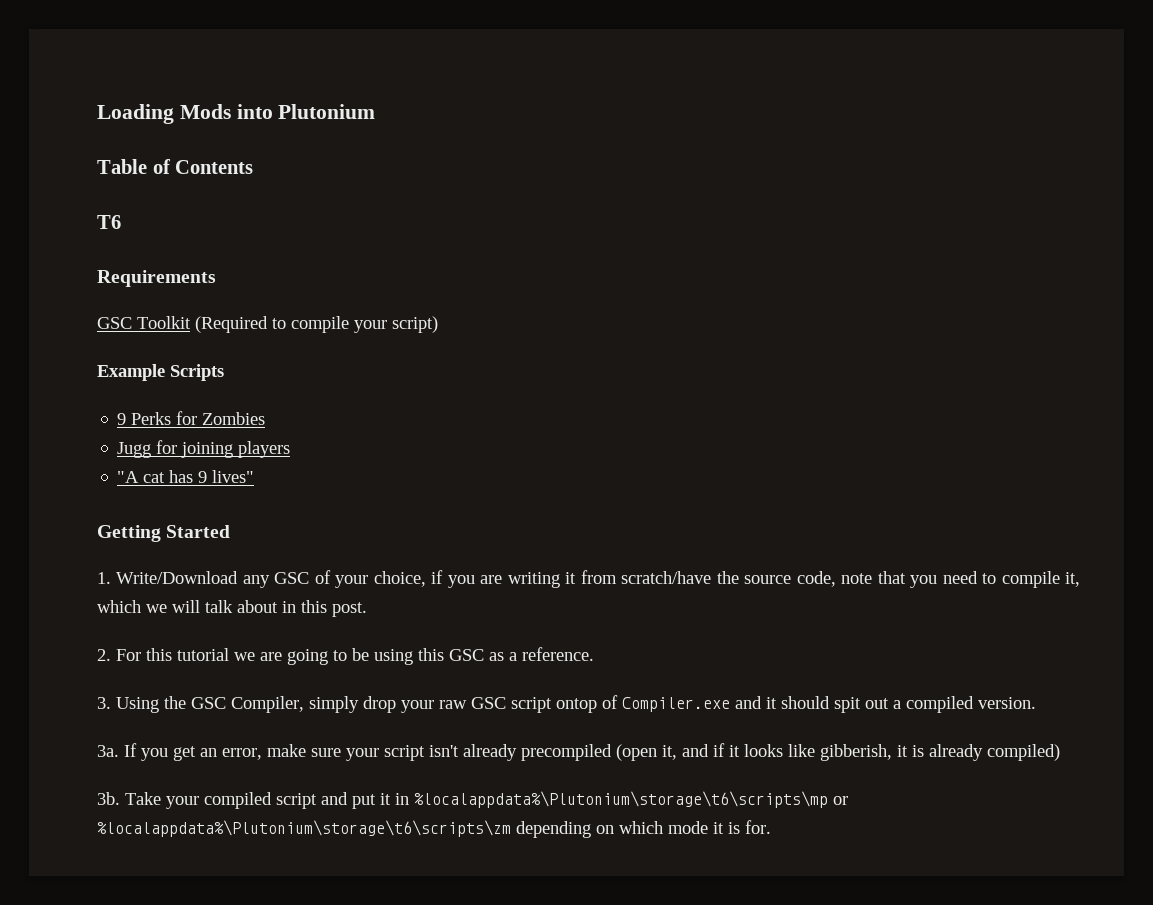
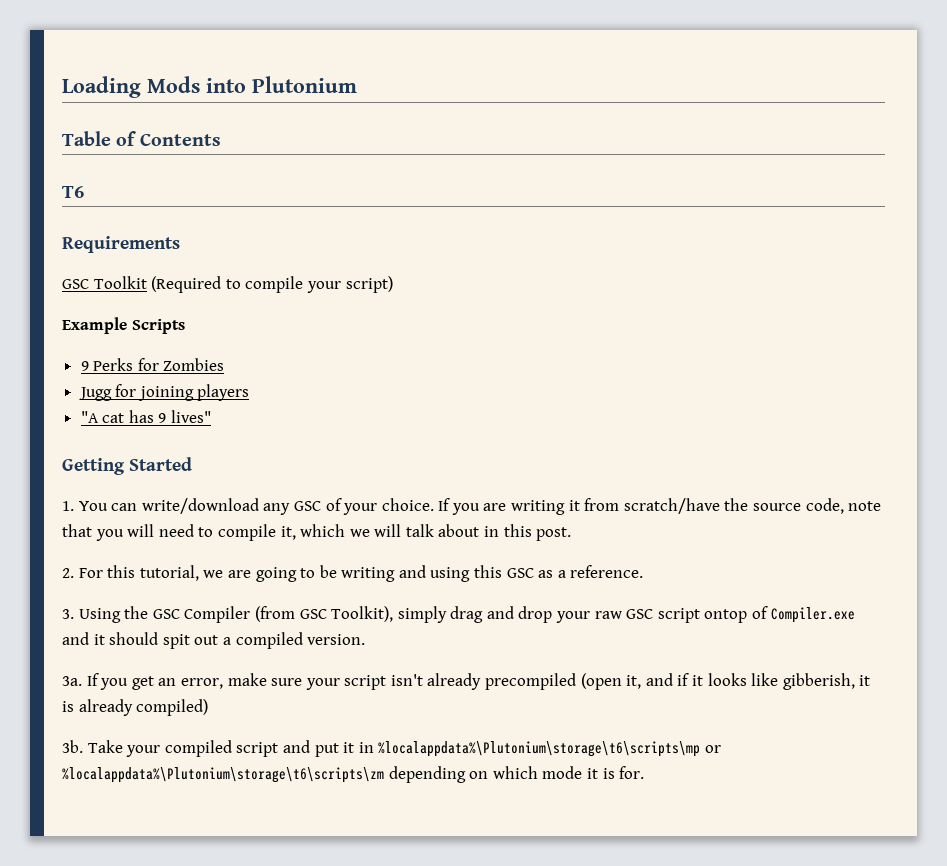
- 1. Write/Download any GSC of your choice, if you are writing it from scratch/have the source code, note that you need to compile it, which we will talk about in this post.
+ 1. You can write/download any GSC of your choice. If you are writing it from scratch/have the source code, note that you will need to compile it, which we will talk about in this post.
- 2. For this tutorial we are going to be using this GSC as a reference.
+ 2. For this tutorial, we are going to be writing and using this GSC as a reference.
- 3. Using the GSC Compiler, simply drop your raw GSC script ontop of Compiler.exe and it should spit out a compiled version.
+ 3. Using the GSC Compiler (from GSC Toolkit), simply drag and drop your raw GSC script ontop of Compiler.exe and it should spit out a compiled version.

